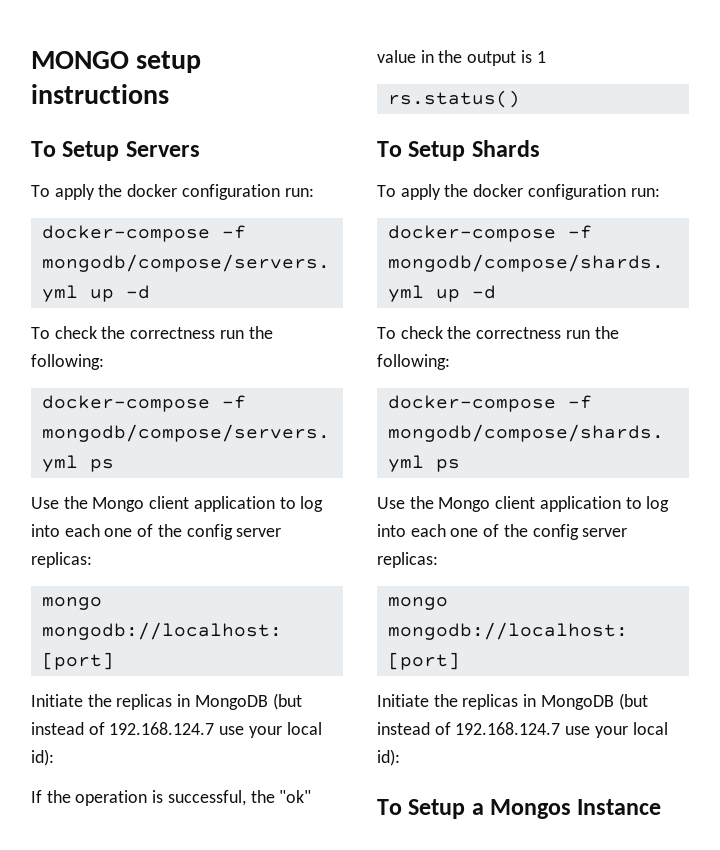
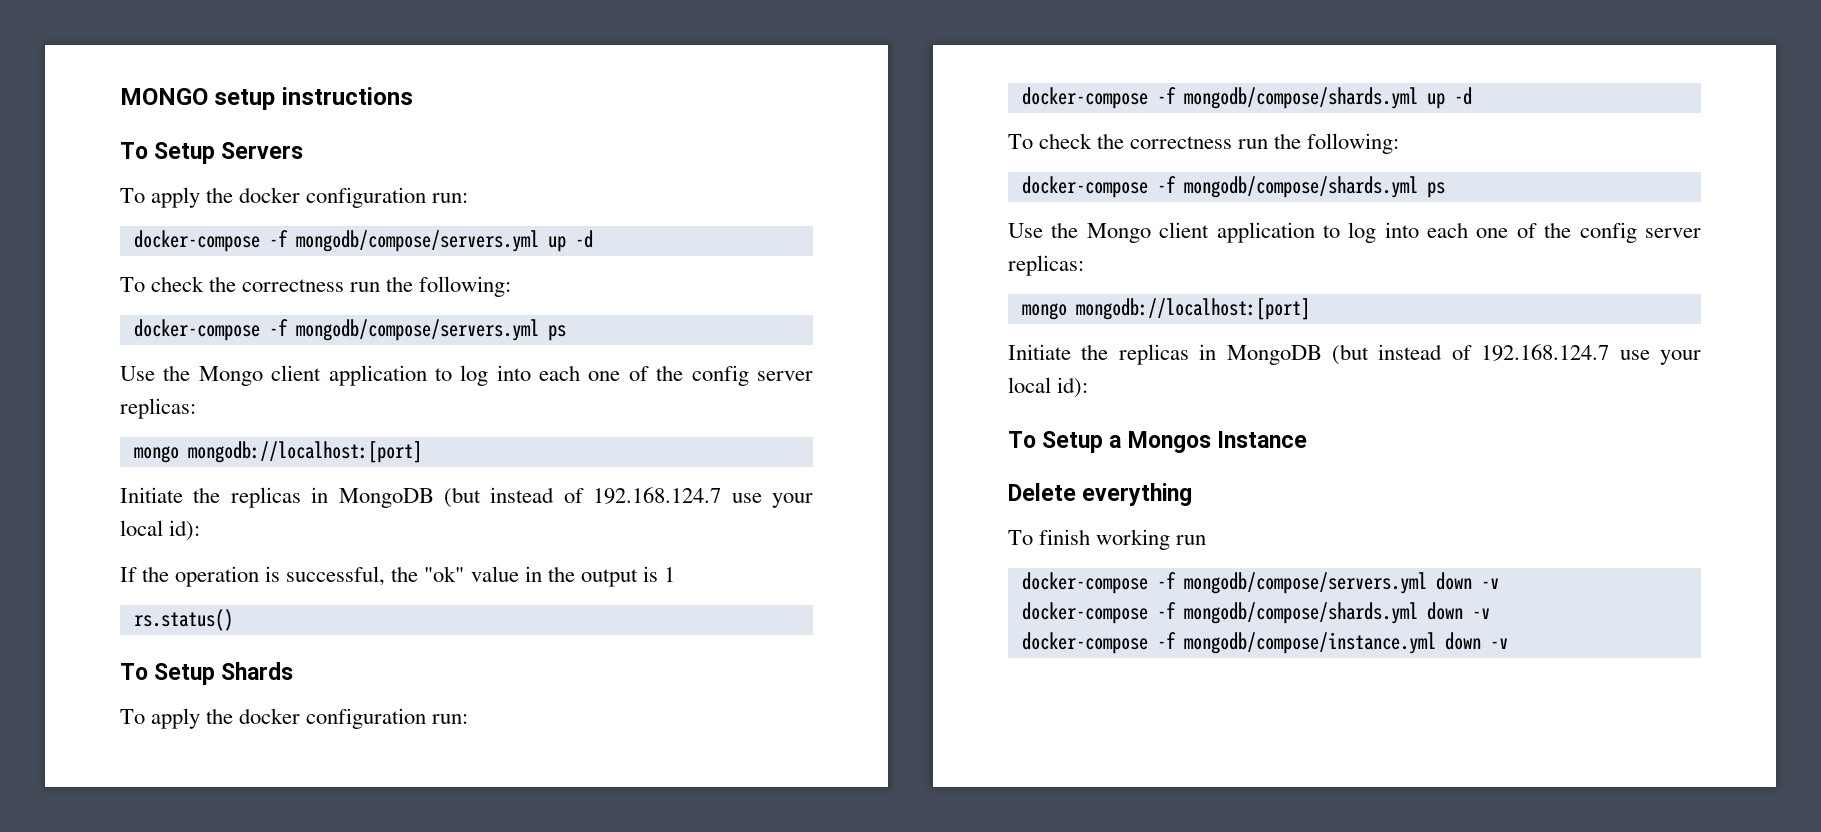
+ Delete everything
+ To finish working run
+ docker-compose -f mongodb/compose/servers.yml down -v
+ docker-compose -f mongodb/compose/shards.yml down -v
+ docker-compose -f mongodb/compose/instance.yml down -v

